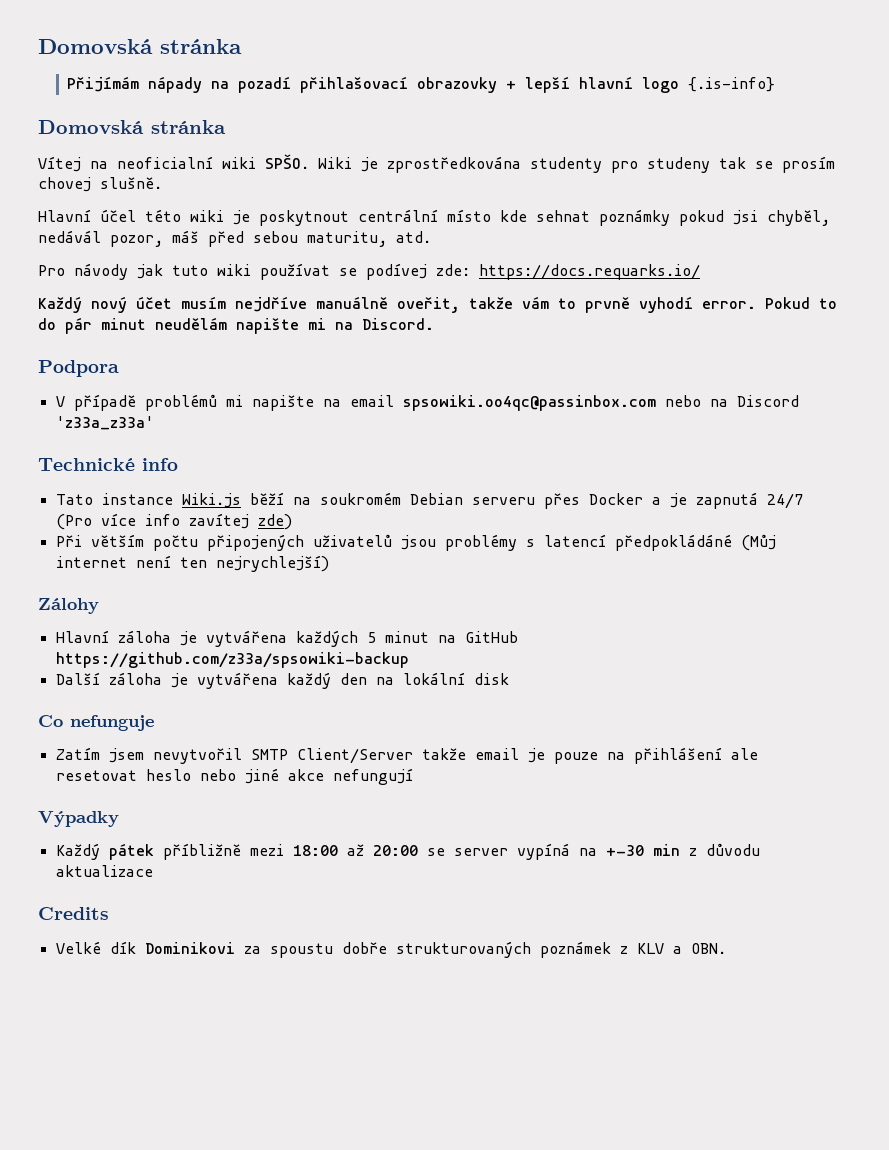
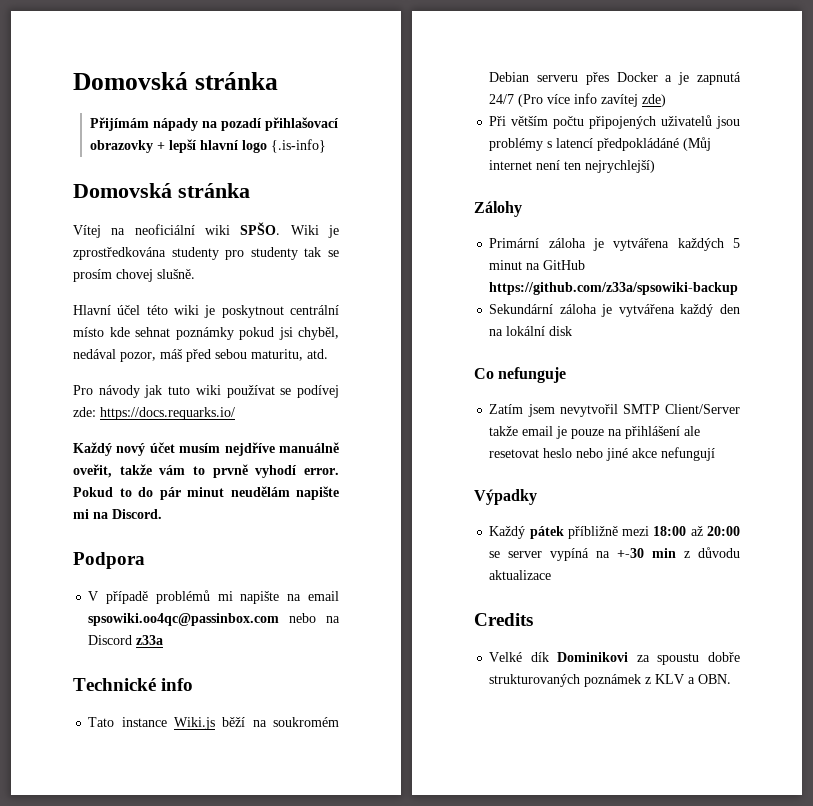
- Vítej na neoficialní wiki SPŠO.
+ Vítej na neoficiální wiki SPŠO.
- Wiki je zprostředkována studenty pro studeny tak se prosím chovej slušně.
+ Wiki je zprostředkována studenty pro studenty tak se prosím chovej slušně.
- Hlavní účel této wiki je poskytnout centrální místo kde sehnat poznámky pokud jsi chyběl, nedávál pozor, máš před sebou maturitu, atd.
+ Hlavní účel této wiki je poskytnout centrální místo kde sehnat poznámky pokud jsi chyběl, nedával pozor, máš před sebou maturitu, atd.
- V případě problémů mi napište na email spsowiki.oo4qc@passinbox.com nebo na Discord 'z33a_z33a'
+ V případě problémů mi napište na email spsowiki.oo4qc@passinbox.com nebo na Discord z33a
- Hlavní záloha je vytvářena každých 5 minut na GitHub https://github.com/z33a/spsowiki-backup
+ Primární záloha je vytvářena každých 5 minut na GitHub https://github.com/z33a/spsowiki-backup
- Další záloha je vytvářena každý den na lokální disk
+ Sekundární záloha je vytvářena každý den na lokální disk

